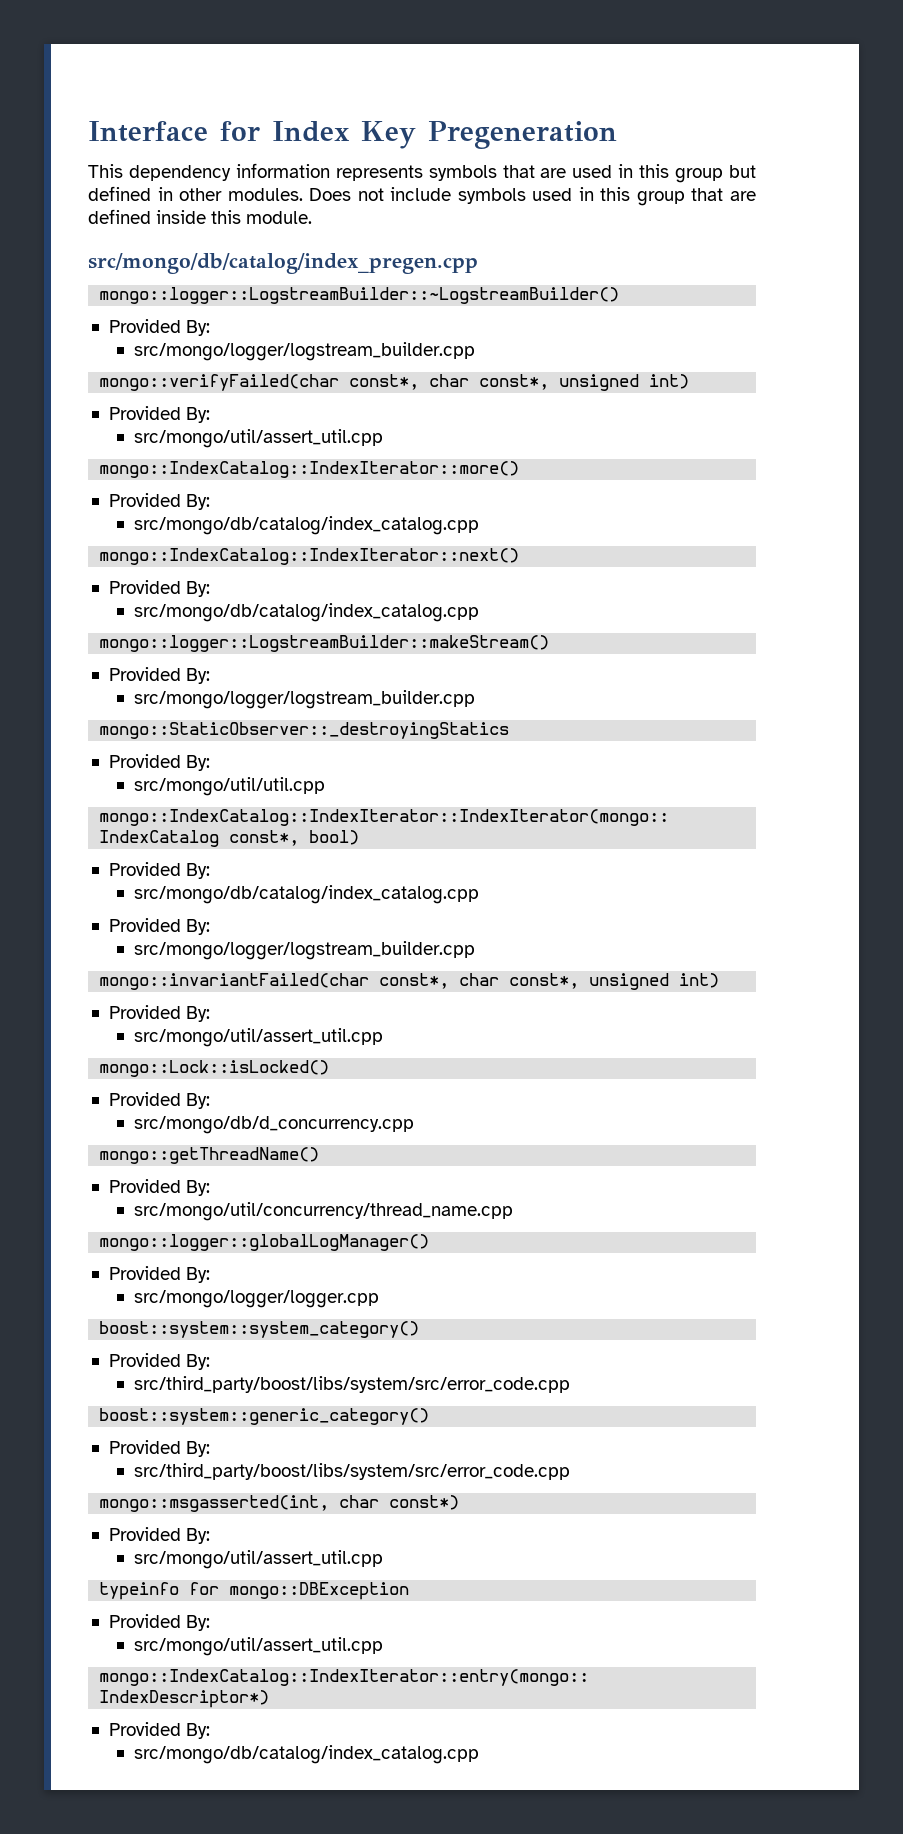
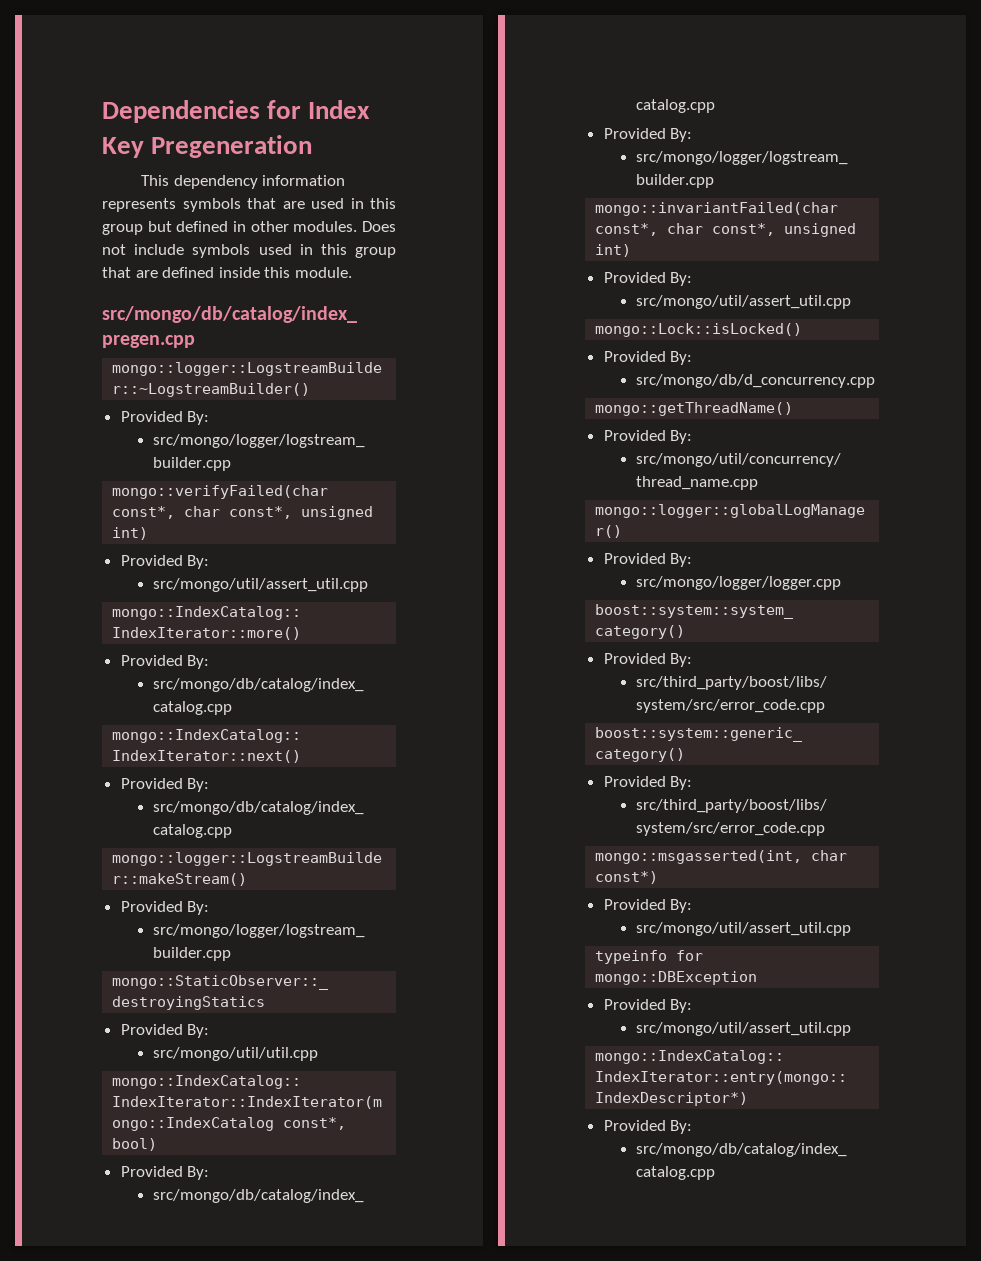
- Interface for Index Key Pregeneration
+ Dependencies for Index Key Pregeneration

